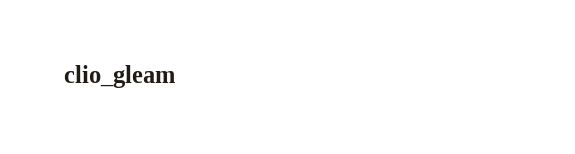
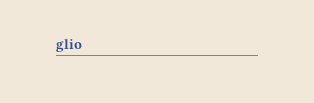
- clio_gleam
+ glio

